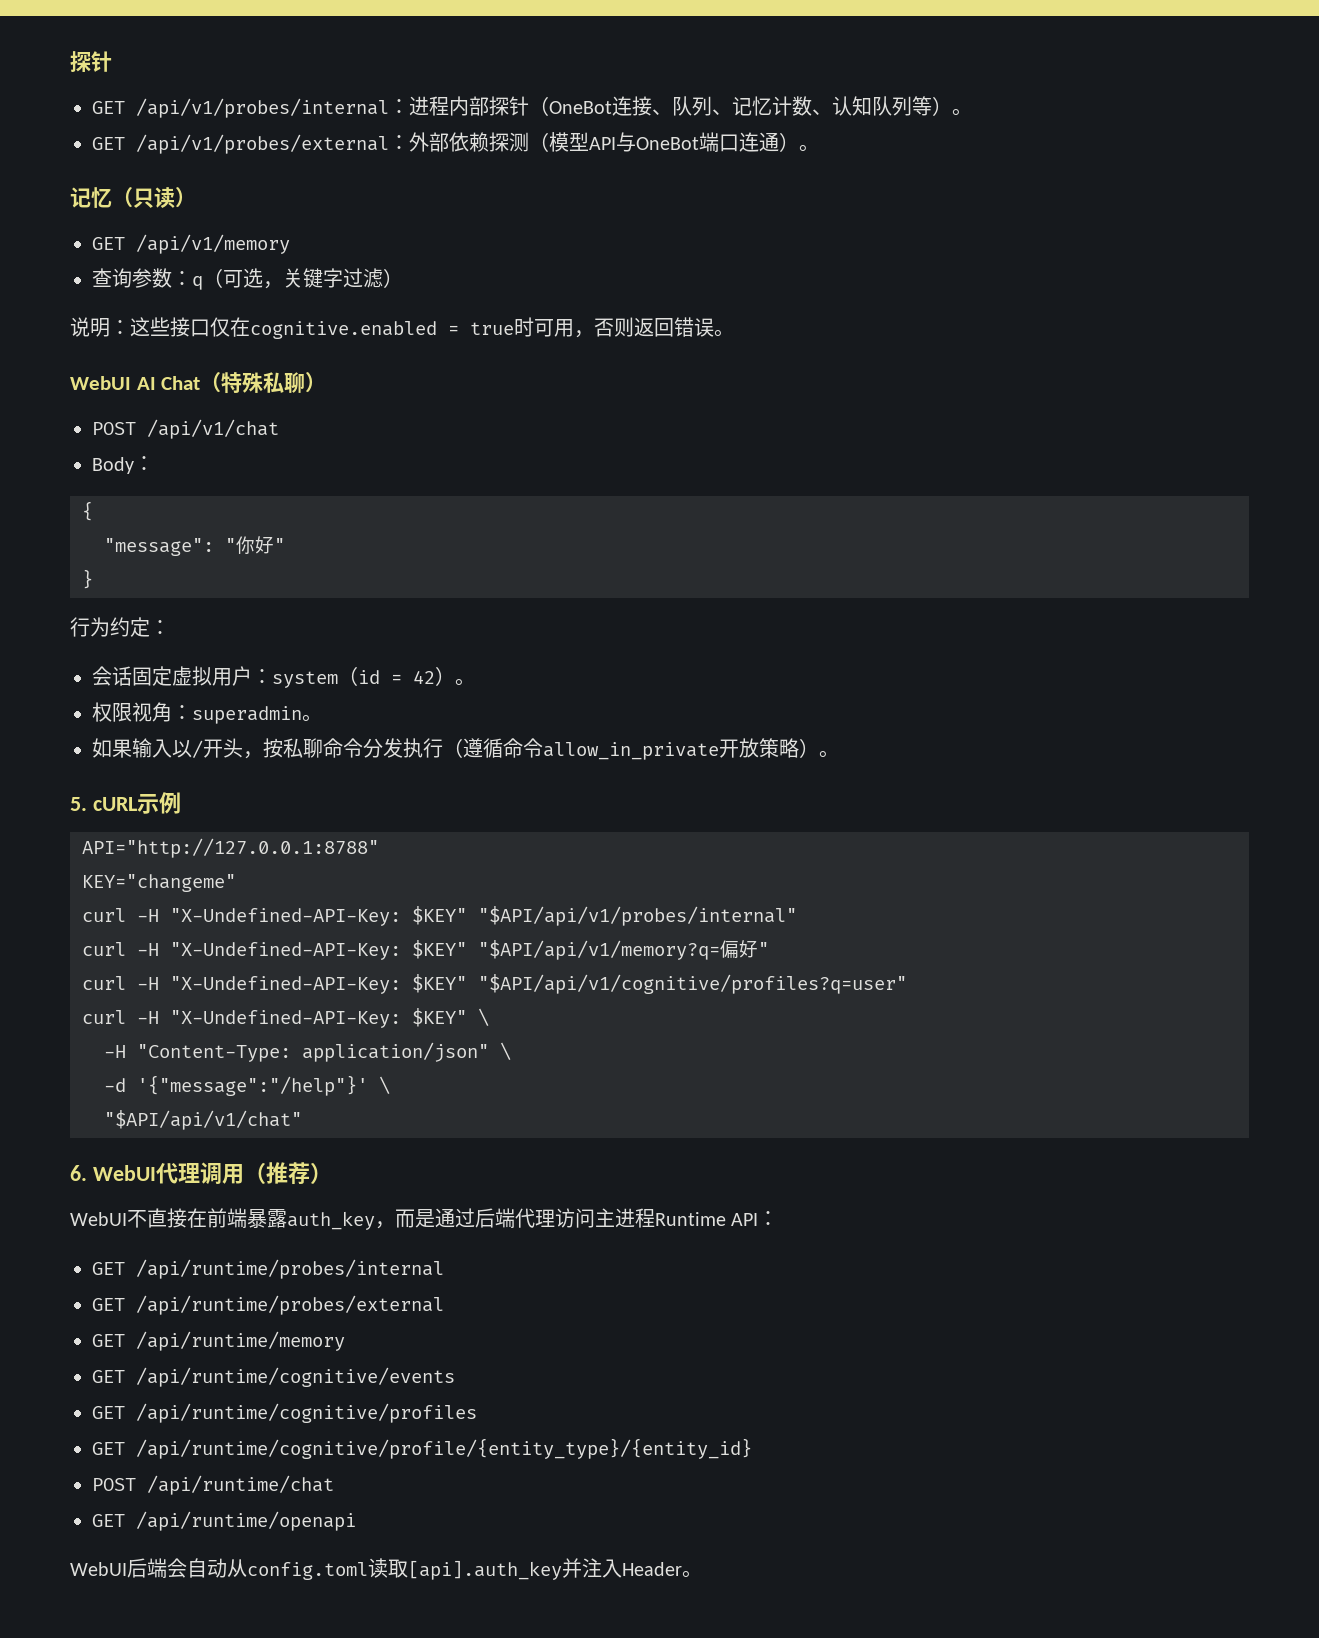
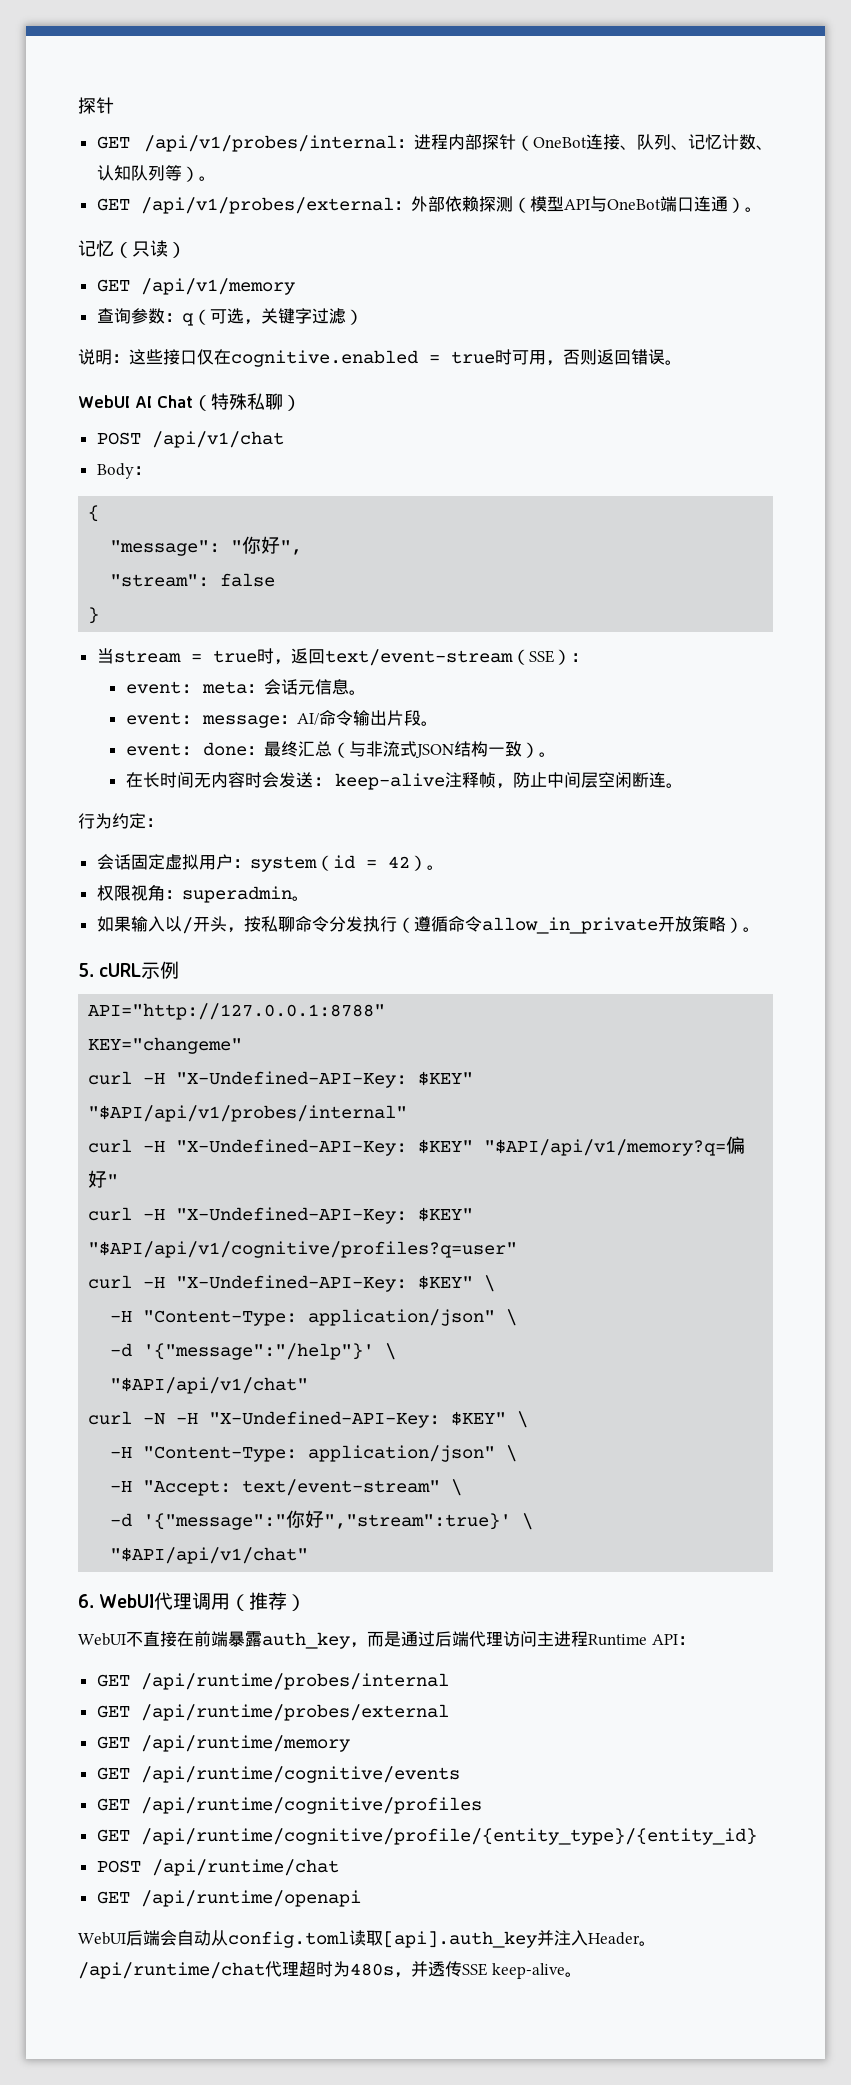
- "message": "你好"
+ "message": "你好",
+ "stream": false
  }
+ 当stream = true时，返回text/event-stream（SSE）：
+ event: meta：会话元信息。
+ event: message：AI/命令输出片段。
+ event: done：最终汇总（与非流式JSON结构一致）。
+ 在长时间无内容时会发送: keep-alive注释帧，防止中间层空闲断连。
+ curl -N -H "X-Undefined-API-Key: $KEY" \
+ -H "Content-Type: application/json" \
+ -H "Accept: text/event-stream" \
+ -d '{"message":"你好","stream":true}' \
+ "$API/api/v1/chat"
+ /api/runtime/chat代理超时为480s，并透传SSE keep-alive。

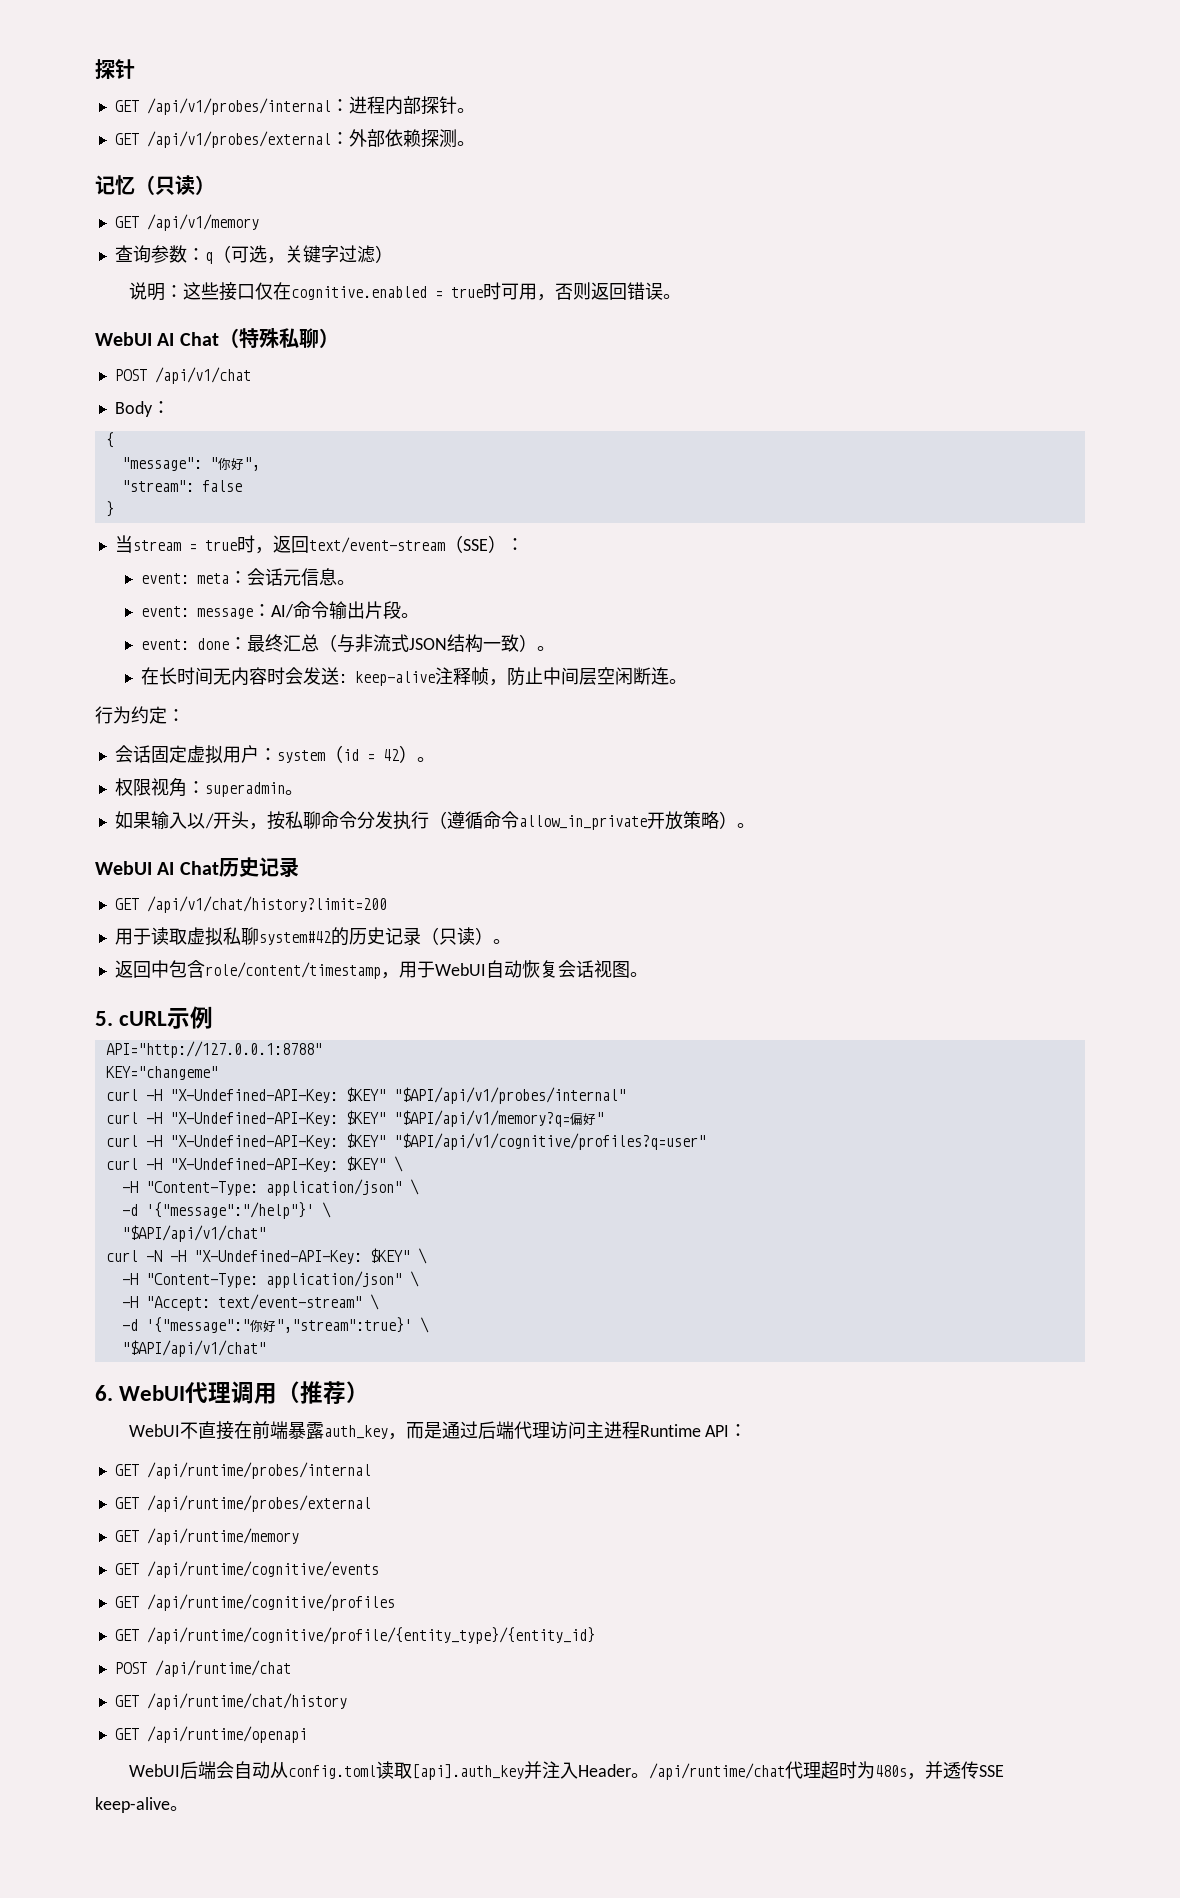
- GET /api/v1/probes/internal：进程内部探针（OneBot连接、队列、记忆计数、认知队列等）。
+ GET /api/v1/probes/internal：进程内部探针。
- GET /api/v1/probes/external：外部依赖探测（模型API与OneBot端口连通）。
+ GET /api/v1/probes/external：外部依赖探测。
+ WebUI AI Chat历史记录
+ GET /api/v1/chat/history?limit=200
+ 用于读取虚拟私聊system#42的历史记录（只读）。
+ 返回中包含role/content/timestamp，用于WebUI自动恢复会话视图。
+ GET /api/runtime/chat/history

